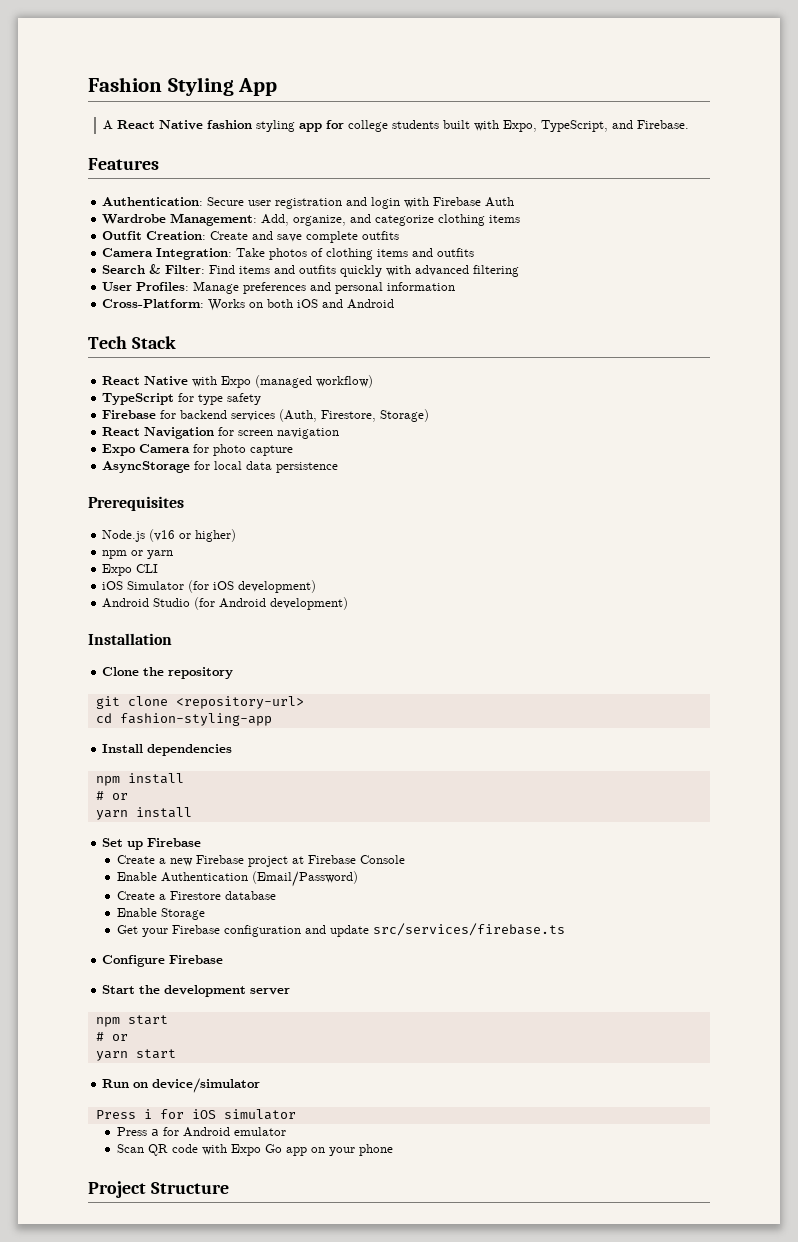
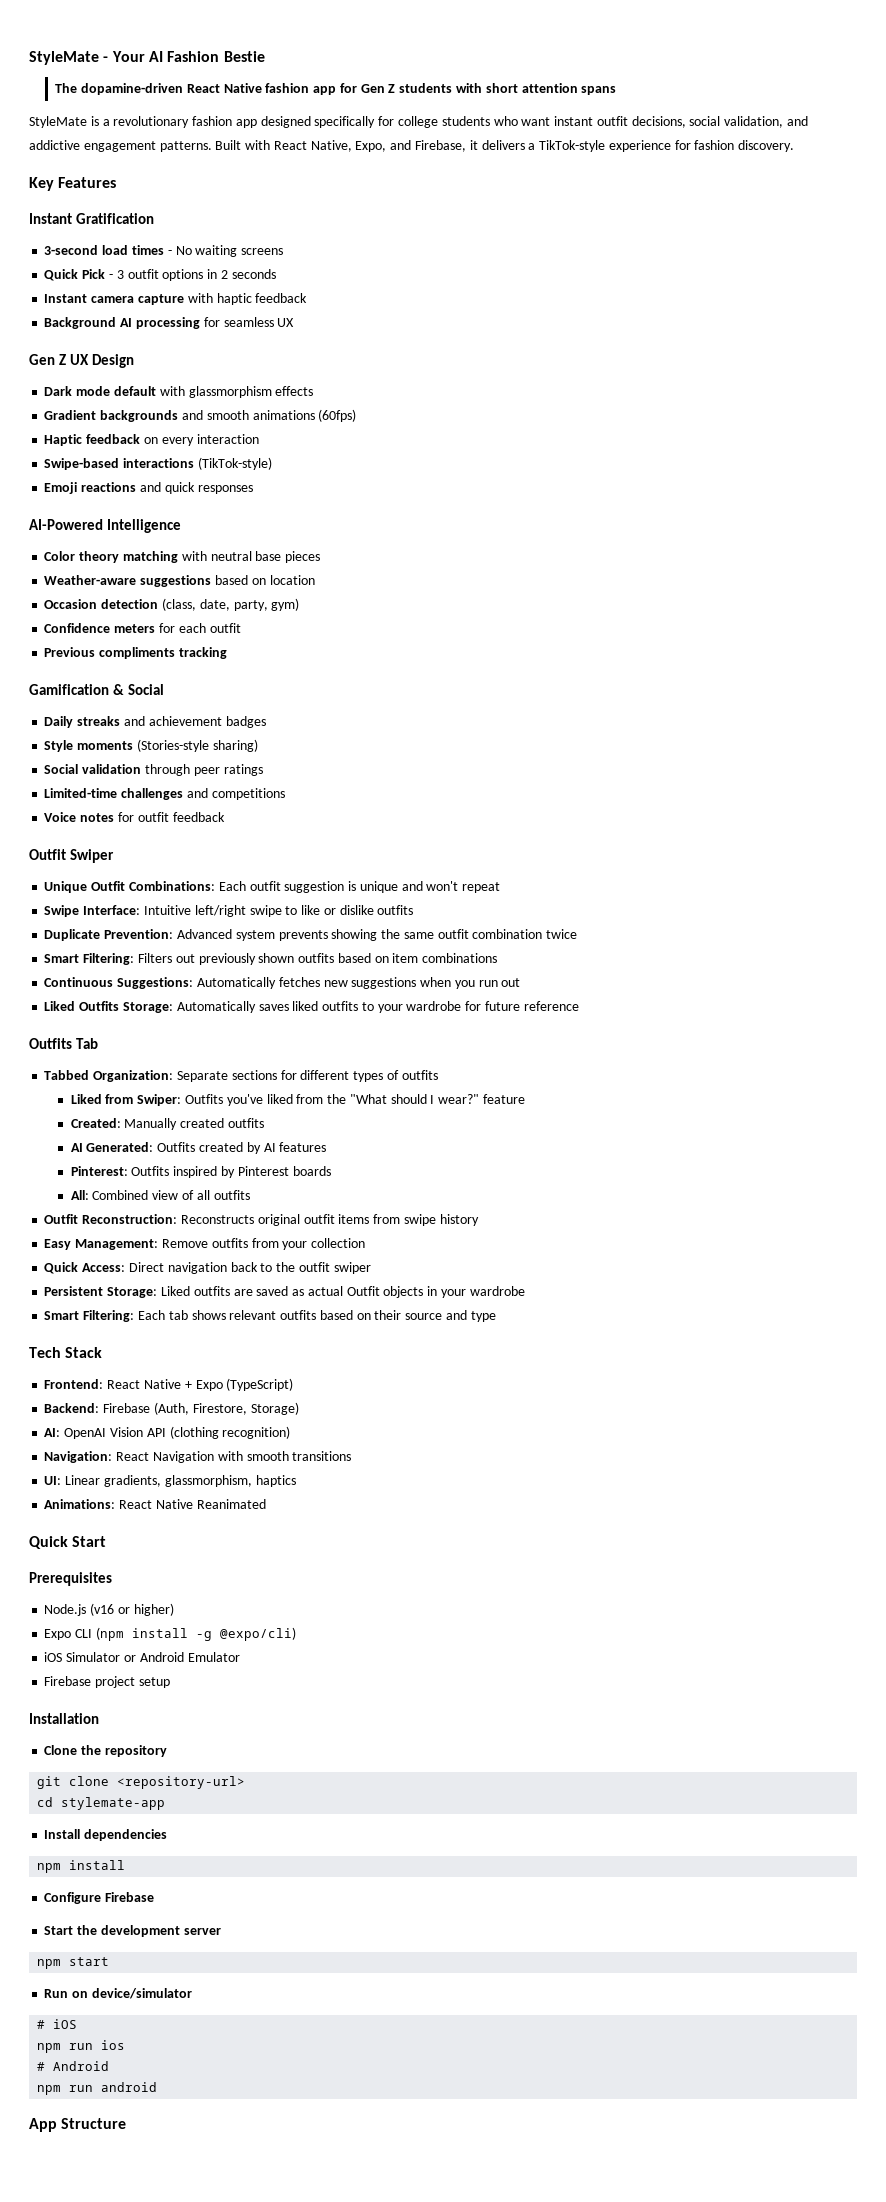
- Fashion Styling App
- A React Native fashion styling app for college students built with Expo, TypeScript, and Firebase.
- Features
- Authentication: Secure user registration and login with Firebase Auth
- Wardrobe Management: Add, organize, and categorize clothing items
- Outfit Creation: Create and save complete outfits
- Camera Integration: Take photos of clothing items and outfits
- Search & Filter: Find items and outfits quickly with advanced filtering
- User Profiles: Manage preferences and personal information
- Cross-Platform: Works on both iOS and Android
+ StyleMate - Your AI Fashion Bestie
+ The dopamine-driven React Native fashion app for Gen Z students with short attention spans
+ StyleMate is a revolutionary fashion app designed specifically for college students who want instant outfit decisions, social validation, and addictive engagement patterns. Built with React Native, Expo, and Firebase, it delivers a TikTok-style experience for fashion discovery.
+ Key Features
+ Instant Gratification
+ 3-second load times - No waiting screens
+ Quick Pick - 3 outfit options in 2 seconds
+ Instant camera capture with haptic feedback
+ Background AI processing for seamless UX
+ Gen Z UX Design
+ Dark mode default with glassmorphism effects
+ Gradient backgrounds and smooth animations (60fps)
+ Haptic feedback on every interaction
+ Swipe-based interactions (TikTok-style)
+ Emoji reactions and quick responses
+ AI-Powered Intelligence
+ Color theory matching with neutral base pieces
+ Weather-aware suggestions based on location
+ Occasion detection (class, date, party, gym)
+ Confidence meters for each outfit
+ Previous compliments tracking
+ Gamification & Social
+ Daily streaks and achievement badges
+ Style moments (Stories-style sharing)
+ Social validation through peer ratings
+ Limited-time challenges and competitions
+ Voice notes for outfit feedback
+ Outfit Swiper
+ Unique Outfit Combinations: Each outfit suggestion is unique and won't repeat
+ Swipe Interface: Intuitive left/right swipe to like or dislike outfits
+ Duplicate Prevention: Advanced system prevents showing the same outfit combination twice
+ Smart Filtering: Filters out previously shown outfits based on item combinations
+ Continuous Suggestions: Automatically fetches new suggestions when you run out
+ Liked Outfits Storage: Automatically saves liked outfits to your wardrobe for future reference
+ Outfits Tab
+ Tabbed Organization: Separate sections for different types of outfits
+ Liked from Swiper: Outfits you've liked from the "What should I wear?" feature
+ Created: Manually created outfits
+ AI Generated: Outfits created by AI features
+ Pinterest: Outfits inspired by Pinterest boards
+ All: Combined view of all outfits
+ Outfit Reconstruction: Reconstructs original outfit items from swipe history
+ Easy Management: Remove outfits from your collection
+ Quick Access: Direct navigation back to the outfit swiper
+ Persistent Storage: Liked outfits are saved as actual Outfit objects in your wardrobe
+ Smart Filtering: Each tab shows relevant outfits based on their source and type
- React Native with Expo (managed workflow)
- TypeScript for type safety
- Firebase for backend services (Auth, Firestore, Storage)
- React Navigation for screen navigation
- Expo Camera for photo capture
- AsyncStorage for local data persistence
+ Frontend: React Native + Expo (TypeScript)
+ Backend: Firebase (Auth, Firestore, Storage)
+ AI: OpenAI Vision API (clothing recognition)
+ Navigation: React Navigation with smooth transitions
+ UI: Linear gradients, glassmorphism, haptics
+ Animations: React Native Reanimated
+ Quick Start
- npm or yarn
- Expo CLI
- iOS Simulator (for iOS development)
- Android Studio (for Android development)
+ Expo CLI (npm install -g @expo/cli)
+ iOS Simulator or Android Emulator
+ Firebase project setup
- cd fashion-styling-app
+ cd stylemate-app
  npm install
- # or
- yarn install
- Set up Firebase
- Create a new Firebase project at Firebase Console
- Enable Authentication (Email/Password)
- Create a Firestore database
- Enable Storage
- Get your Firebase configuration and update src/services/firebase.ts
  npm start
- # or
- yarn start
- Press i for iOS simulator
- Press a for Android emulator
- Scan QR code with Expo Go app on your phone
- Project Structure
+ # iOS
+ npm run ios
+ # Android
+ npm run android
+ App Structure

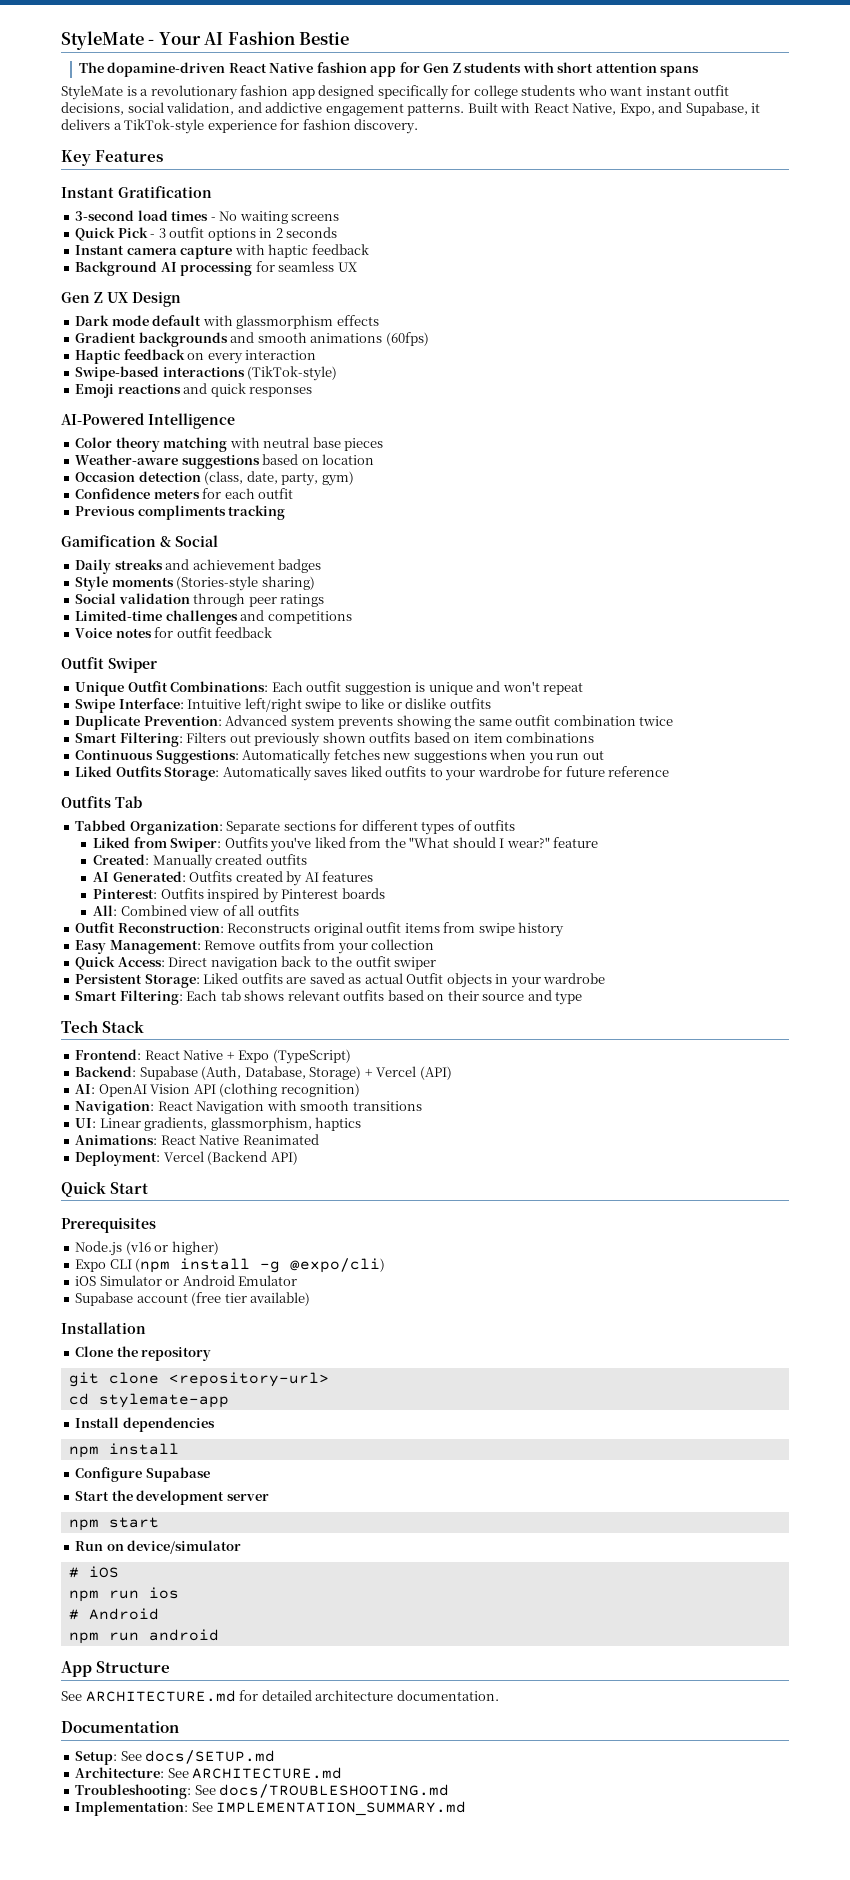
- Built with React Native, Expo, and Firebase, it delivers a TikTok-style experience for fashion discovery.
+ Built with React Native, Expo, and Supabase, it delivers a TikTok-style experience for fashion discovery.
- Backend: Firebase (Auth, Firestore, Storage)
+ Backend: Supabase (Auth, Database, Storage) + Vercel (API)
+ Deployment: Vercel (Backend API)
- Firebase project setup
+ Supabase account (free tier available)
- Configure Firebase
+ Configure Supabase
+ See ARCHITECTURE.md for detailed architecture documentation.
+ Documentation
+ Setup: See docs/SETUP.md
+ Architecture: See ARCHITECTURE.md
+ Troubleshooting: See docs/TROUBLESHOOTING.md
+ Implementation: See IMPLEMENTATION_SUMMARY.md

